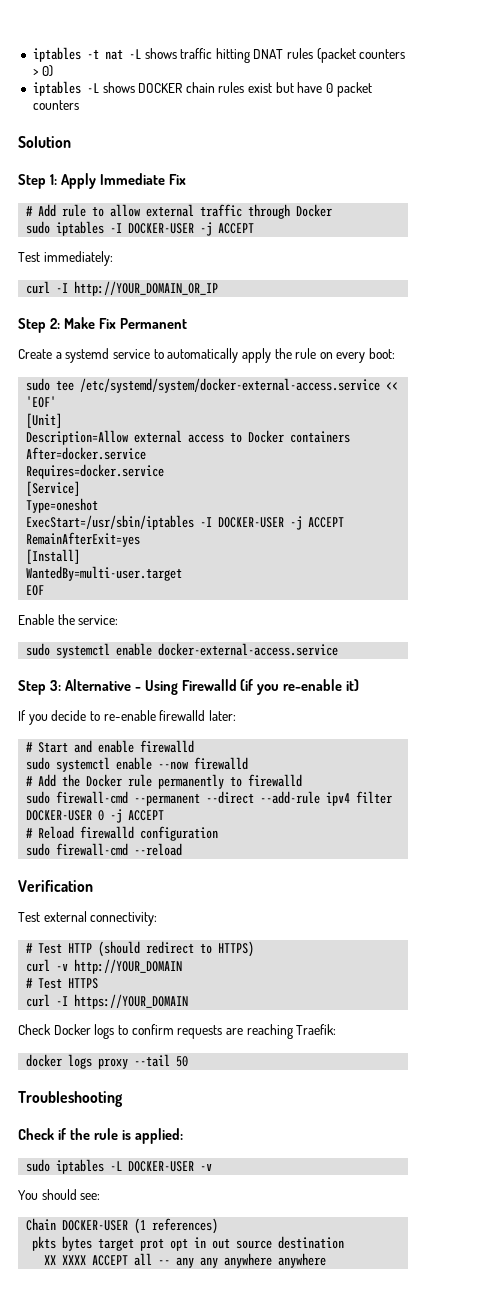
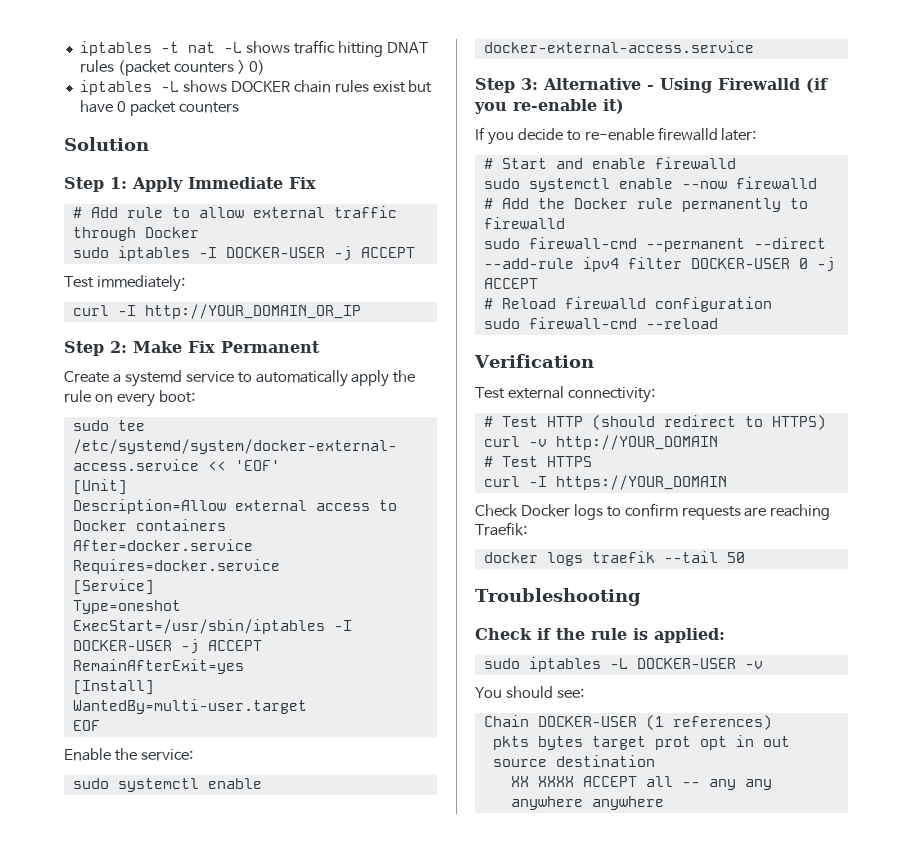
- docker logs proxy --tail 50
+ docker logs traefik --tail 50

